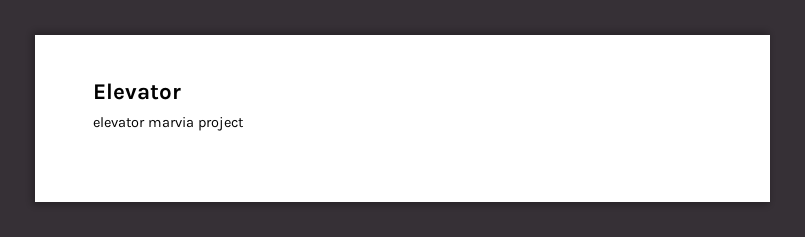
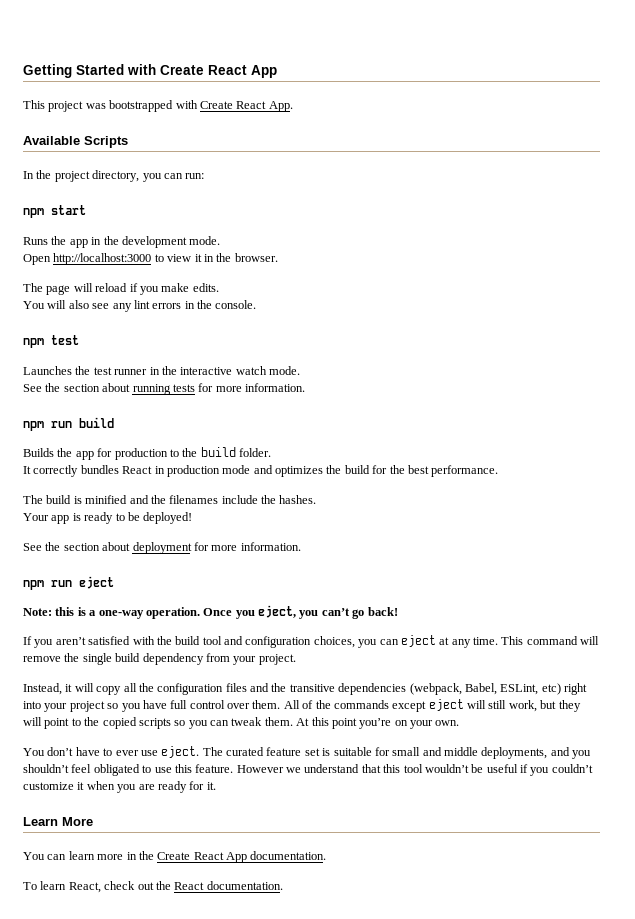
- Elevator
- elevator marvia project
+ Getting Started with Create React App
+ This project was bootstrapped with Create React App.
+ Available Scripts
+ In the project directory, you can run:
+ npm start
+ Runs the app in the development mode.
+ Open http://localhost:3000 to view it in the browser.
+ The page will reload if you make edits.
+ You will also see any lint errors in the console.
+ npm test
+ Launches the test runner in the interactive watch mode.
+ See the section about running tests for more information.
+ npm run build
+ Builds the app for production to the build folder.
+ It correctly bundles React in production mode and optimizes the build for the best performance.
+ The build is minified and the filenames include the hashes.
+ Your app is ready to be deployed!
+ See the section about deployment for more information.
+ npm run eject
+ Note: this is a one-way operation. Once you eject, you can’t go back!
+ If you aren’t satisfied with the build tool and configuration choices, you can eject at any time. This command will remove the single build dependency from your project.
+ Instead, it will copy all the configuration files and the transitive dependencies (webpack, Babel, ESLint, etc) right into your project so you have full control over them. All of the commands except eject will still work, but they will point to the copied scripts so you can tweak them. At this point you’re on your own.
+ You don’t have to ever use eject. The curated feature set is suitable for small and middle deployments, and you shouldn’t feel obligated to use this feature. However we understand that this tool wouldn’t be useful if you couldn’t customize it when you are ready for it.
+ Learn More
+ You can learn more in the Create React App documentation.
+ To learn React, check out the React documentation.

